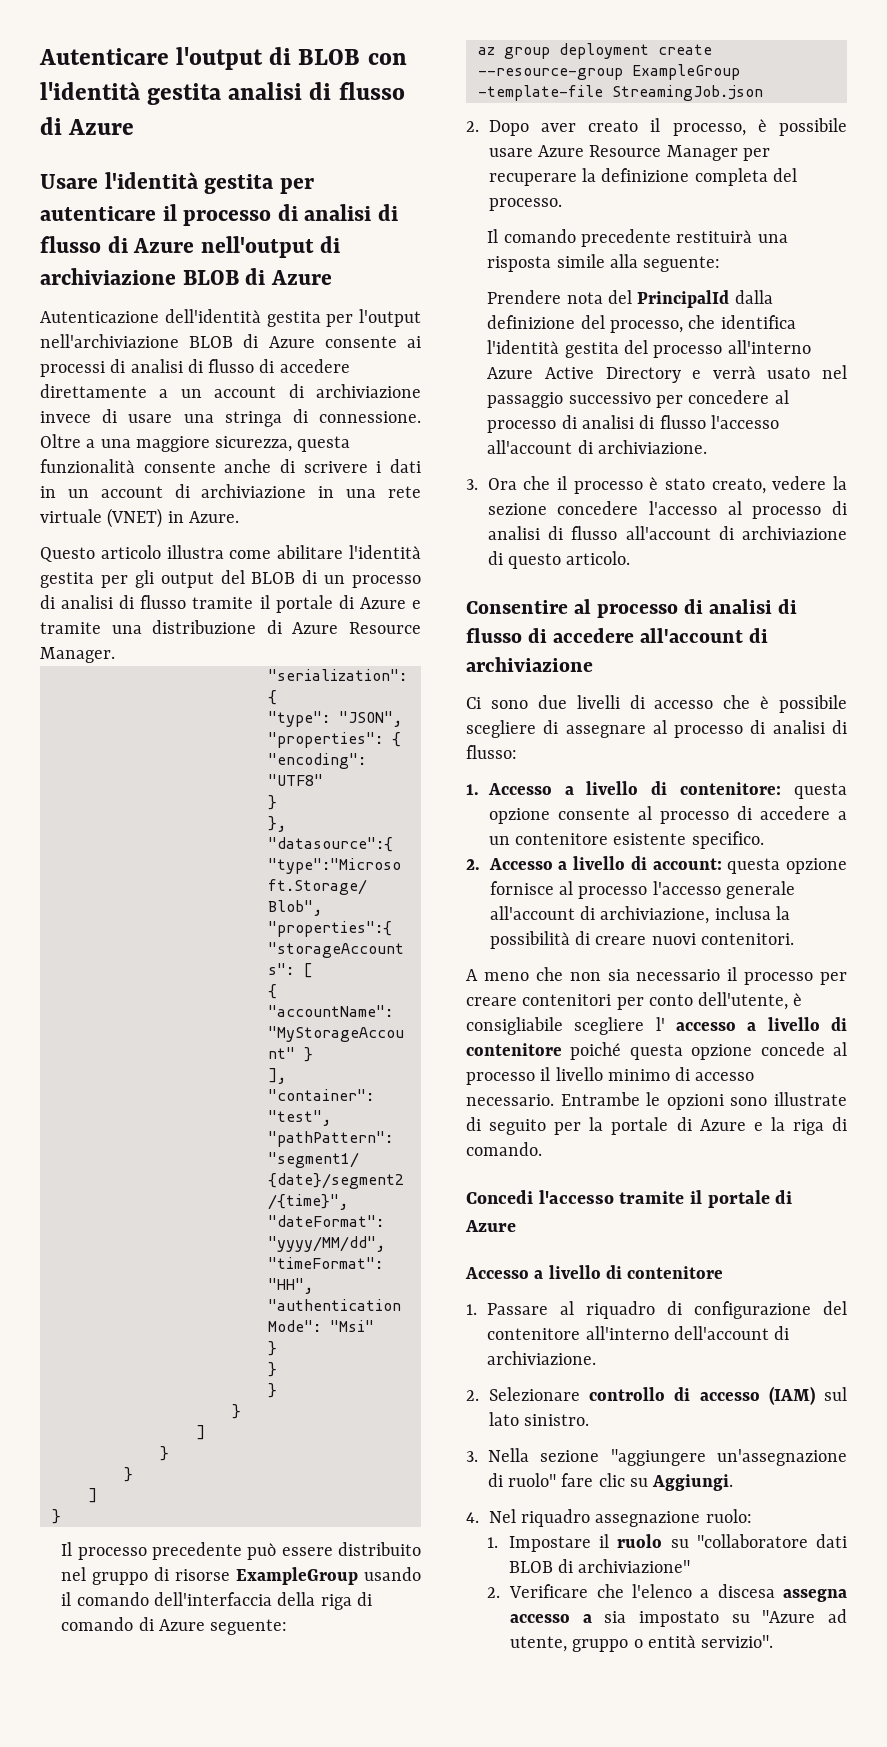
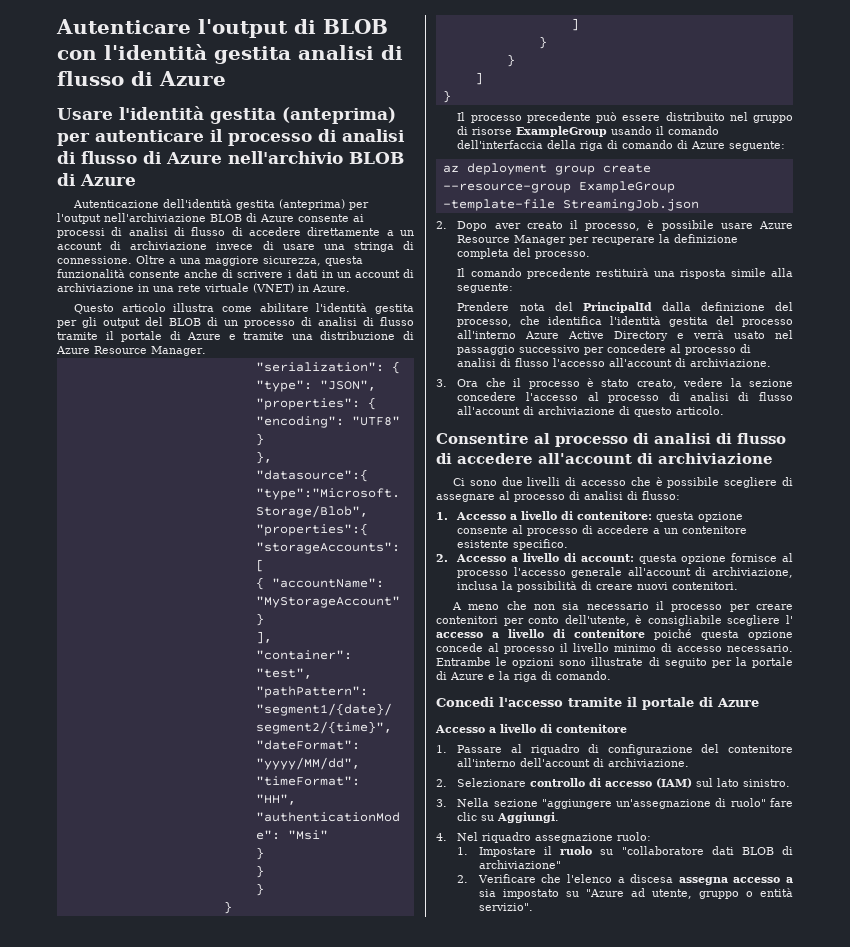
- Usare l'identità gestita per autenticare il processo di analisi di flusso di Azure nell'output di archiviazione BLOB di Azure
+ Usare l'identità gestita (anteprima) per autenticare il processo di analisi di flusso di Azure nell'archivio BLOB di Azure
- Autenticazione dell'identità gestita per l'output nell'archiviazione BLOB di Azure consente ai processi di analisi di flusso di accedere direttamente a un account di archiviazione invece di usare una stringa di connessione.
+ Autenticazione dell'identità gestita (anteprima) per l'output nell'archiviazione BLOB di Azure consente ai processi di analisi di flusso di accedere direttamente a un account di archiviazione invece di usare una stringa di connessione.
- az group deployment create --resource-group ExampleGroup -template-file StreamingJob.json
+ az deployment group create --resource-group ExampleGroup -template-file StreamingJob.json

